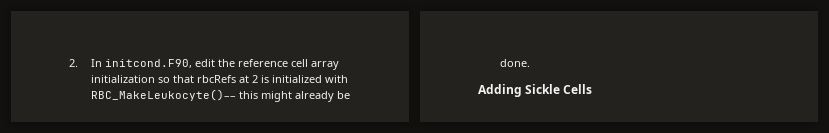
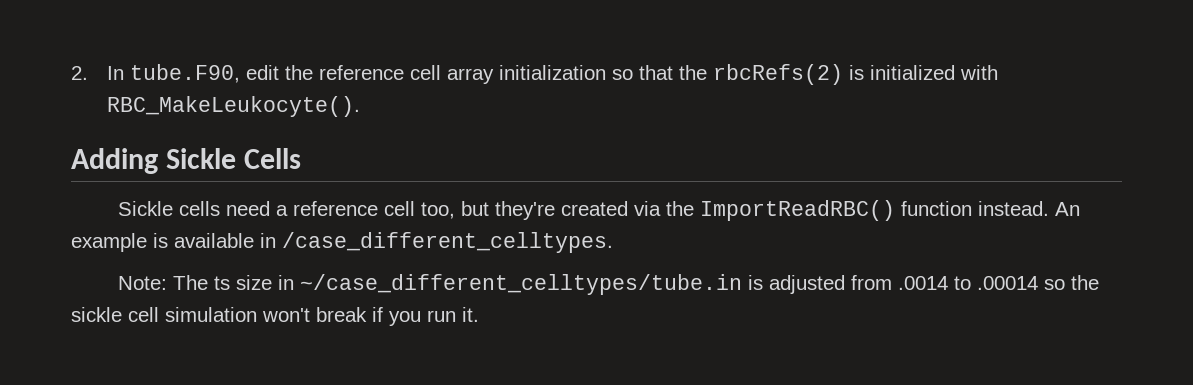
- 2. In initcond.F90, edit the reference cell array initialization so that rbcRefs at 2 is initialized with RBC_MakeLeukocyte()–– this might already be done.
+ 2. In tube.F90, edit the reference cell array initialization so that the rbcRefs(2) is initialized with RBC_MakeLeukocyte().
  Adding Sickle Cells
+ Sickle cells need a reference cell too, but they're created via the ImportReadRBC() function instead. An example is available in /case_different_celltypes.
+ Note: The ts size in ~/case_different_celltypes/tube.in is adjusted from .0014 to .00014 so the sickle cell simulation won't break if you run it.

